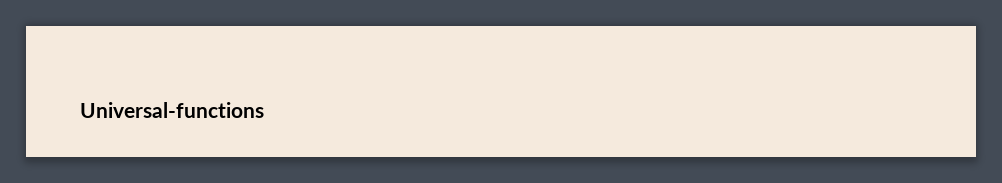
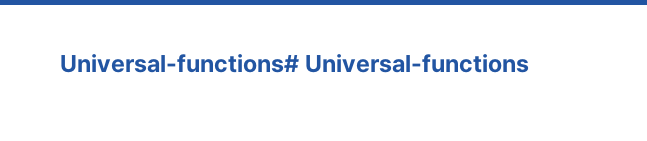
- Universal-functions
+ Universal-functions# Universal-functions

